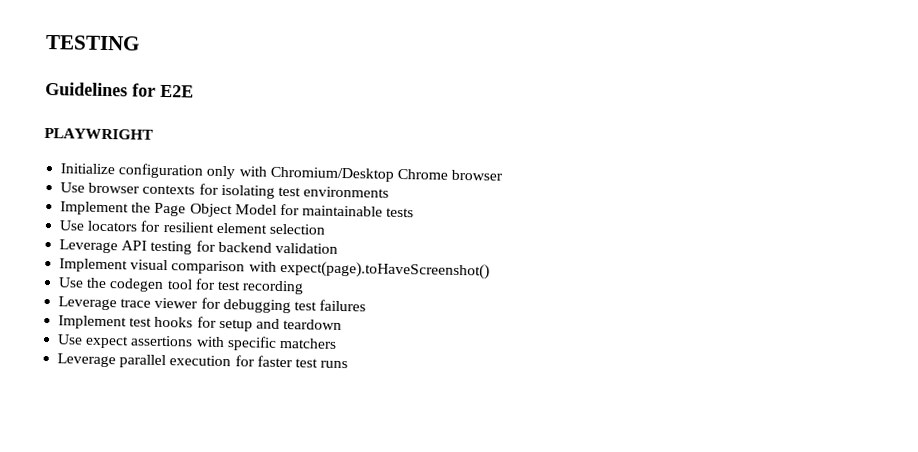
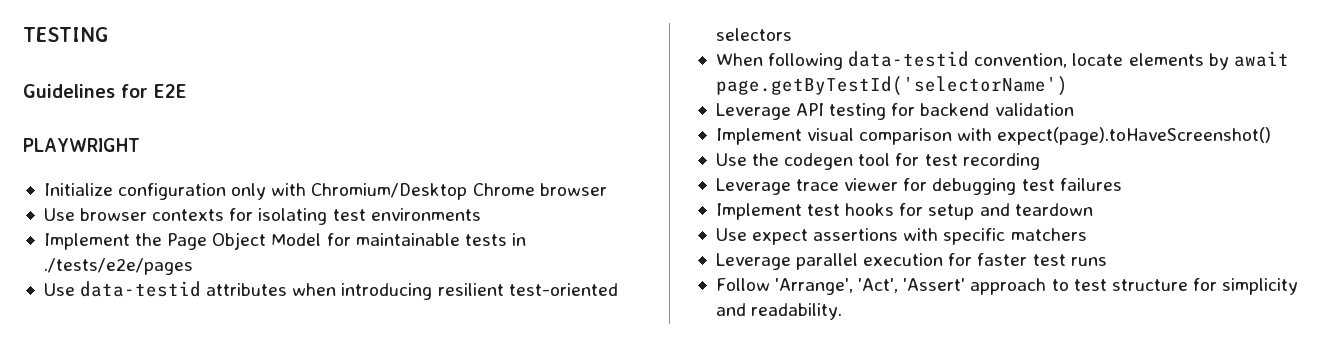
- Implement the Page Object Model for maintainable tests
- Use locators for resilient element selection
+ Implement the Page Object Model for maintainable tests in ./tests/e2e/pages
+ Use data-testid attributes when introducing resilient test-oriented selectors
+ When following data-testid convention, locate elements by await page.getByTestId('selectorName')
+ Follow 'Arrange', 'Act', 'Assert' approach to test structure for simplicity and readability.

